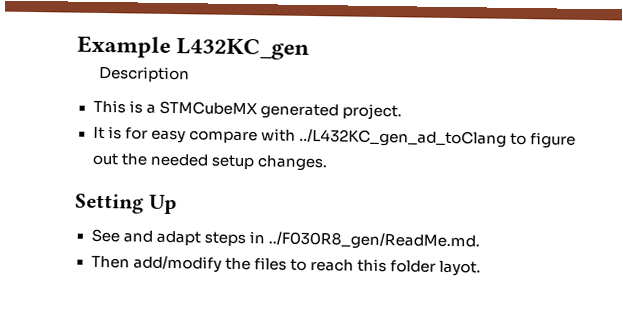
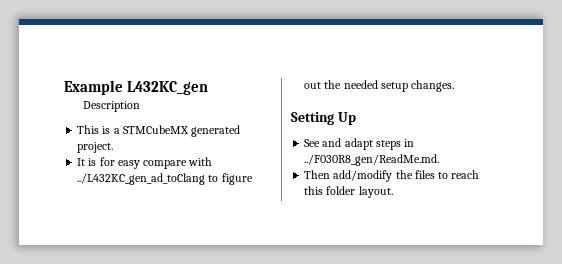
- Then add/modify the files to reach this folder layot.
+ Then add/modify the files to reach this folder layout.

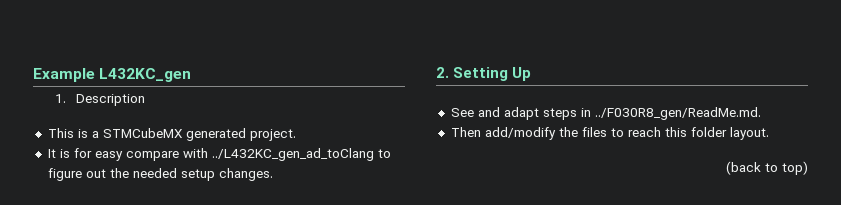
- Description
+ 1. Description
- Setting Up
+ 2. Setting Up
+ (back to top)

